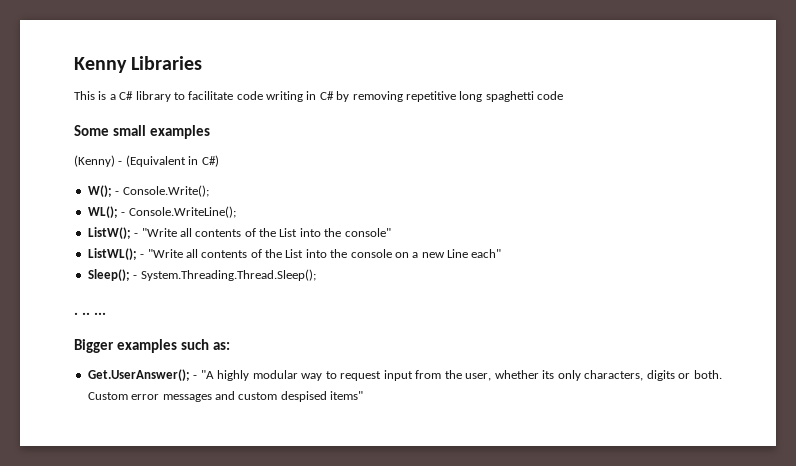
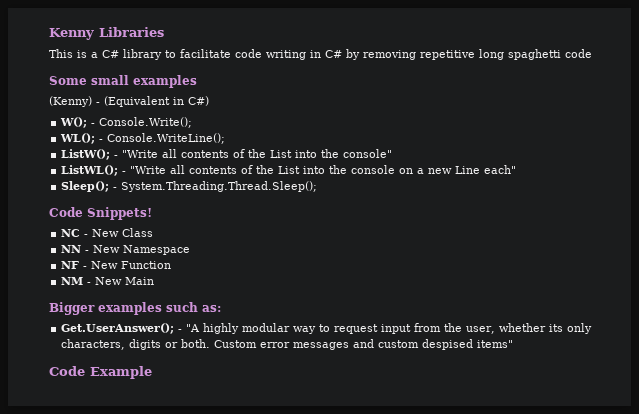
- . .. ...
+ Code Snippets!
+ NC - New Class
+ NN - New Namespace
+ NF - New Function
+ NM - New Main
+ Code Example

